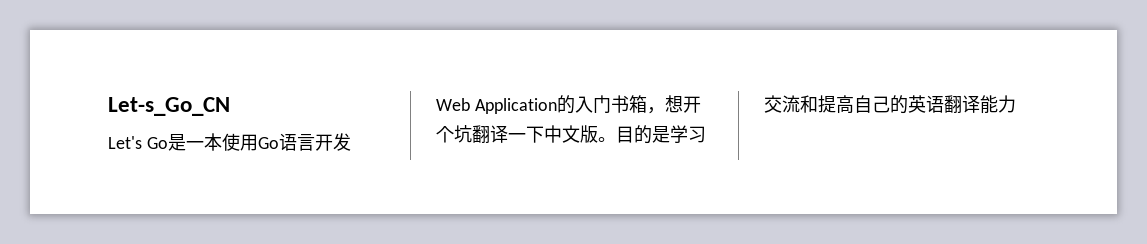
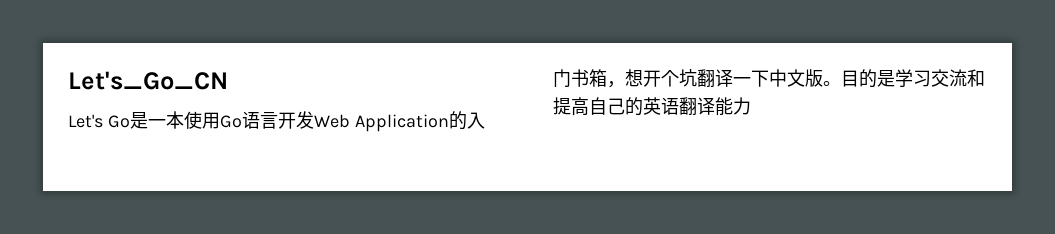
- Let-s_Go_CN
+ Let's_Go_CN

